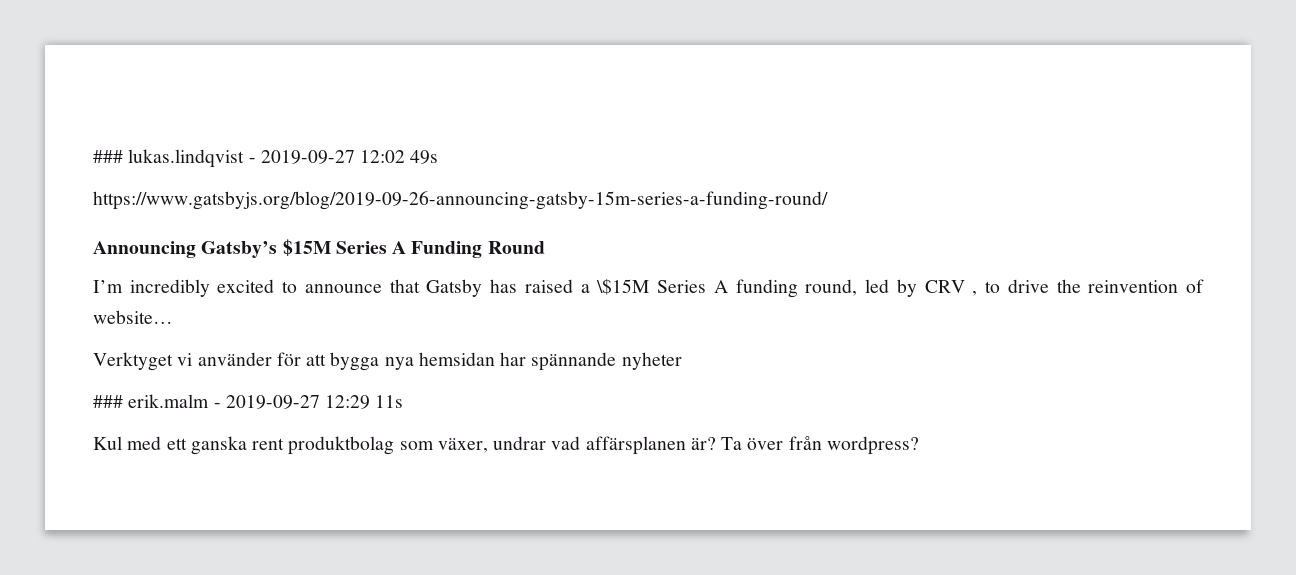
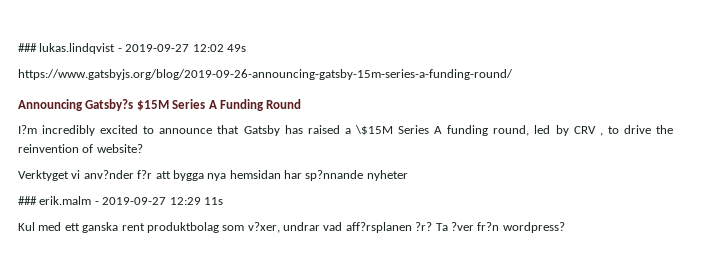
- Announcing Gatsby’s $15M Series A Funding Round
+ Announcing Gatsby?s $15M Series A Funding Round
- I’m incredibly excited to announce that Gatsby has raised a \$15M Series A funding round, led by CRV , to drive the reinvention of website…
+ I?m incredibly excited to announce that Gatsby has raised a \$15M Series A funding round, led by CRV , to drive the reinvention of website?
- Verktyget vi använder för att bygga nya hemsidan har spännande nyheter
+ Verktyget vi anv?nder f?r att bygga nya hemsidan har sp?nnande nyheter
- Kul med ett ganska rent produktbolag som växer, undrar vad affärsplanen är? Ta över från wordpress?
+ Kul med ett ganska rent produktbolag som v?xer, undrar vad aff?rsplanen ?r? Ta ?ver fr?n wordpress?

